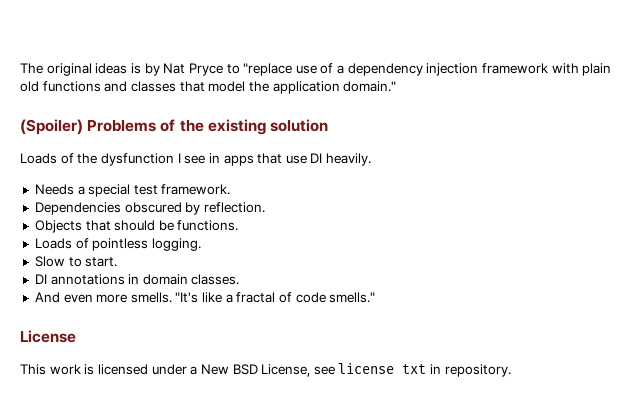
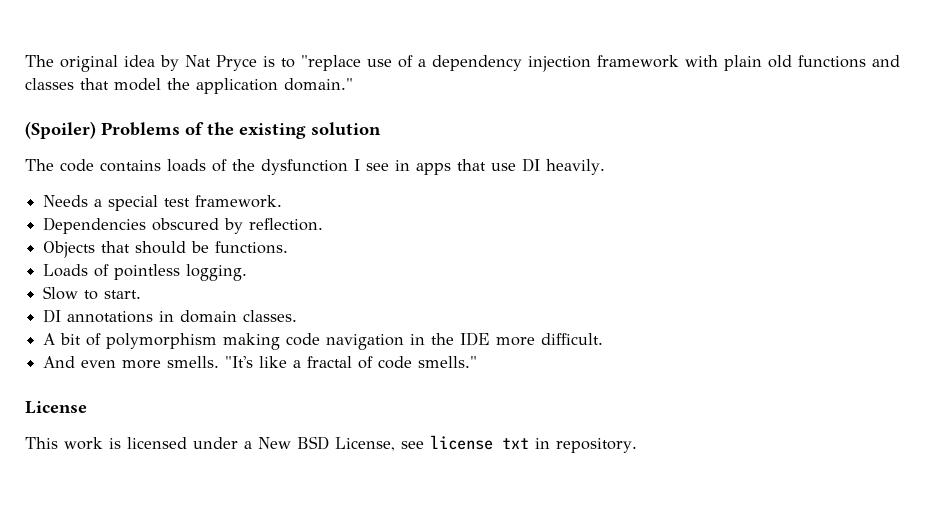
- The original ideas is by Nat Pryce to "replace use of a dependency injection framework with plain old functions and classes that model the application domain."
+ The original idea by Nat Pryce is to "replace use of a dependency injection framework with plain old functions and classes that model the application domain."
- Loads of the dysfunction I see in apps that use DI heavily.
+ The code contains loads of the dysfunction I see in apps that use DI heavily.
+ A bit of polymorphism making code navigation in the IDE more difficult.

